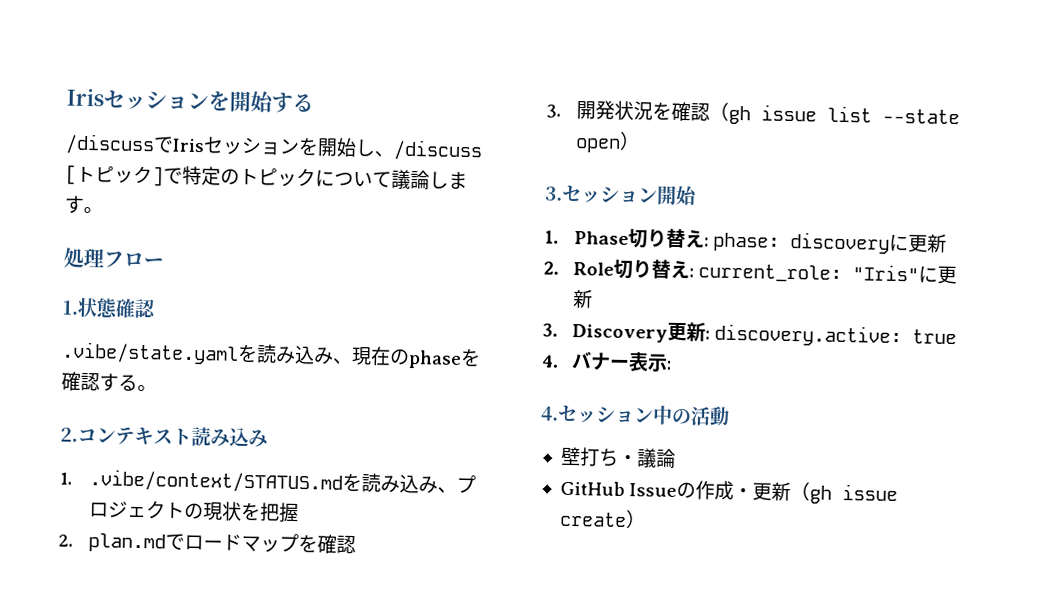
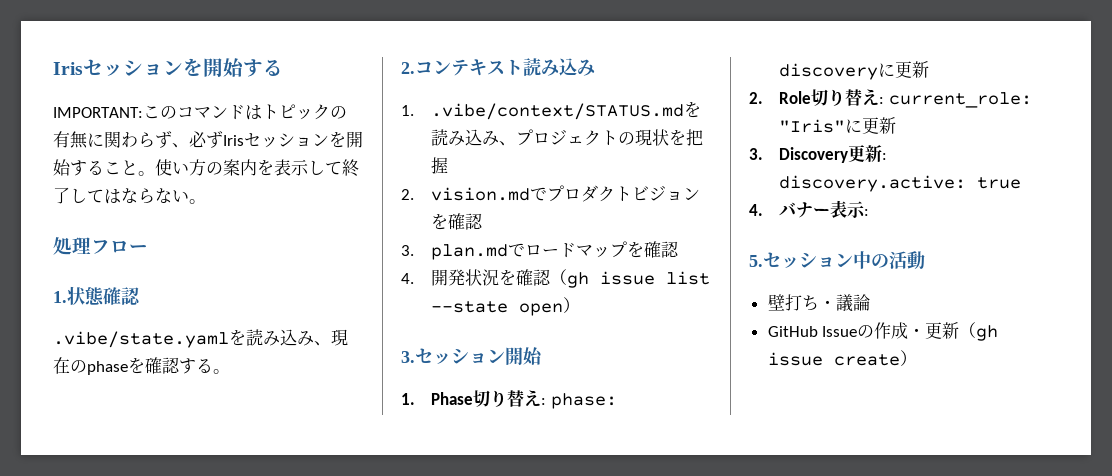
- /discussでIrisセッションを開始し、/discuss [トピック]で特定のトピックについて議論します。
+ IMPORTANT:このコマンドはトピックの有無に関わらず、必ずIrisセッションを開始すること。使い方の案内を表示して終了してはならない。
- 2. plan.mdでロードマップを確認
+ 2. vision.mdでプロダクトビジョンを確認
+ 3. plan.mdでロードマップを確認
- 3.開発状況を確認（gh issue list --state open）
+ 4.開発状況を確認（gh issue list --state open）
- 4.セッション中の活動
+ 5.セッション中の活動

